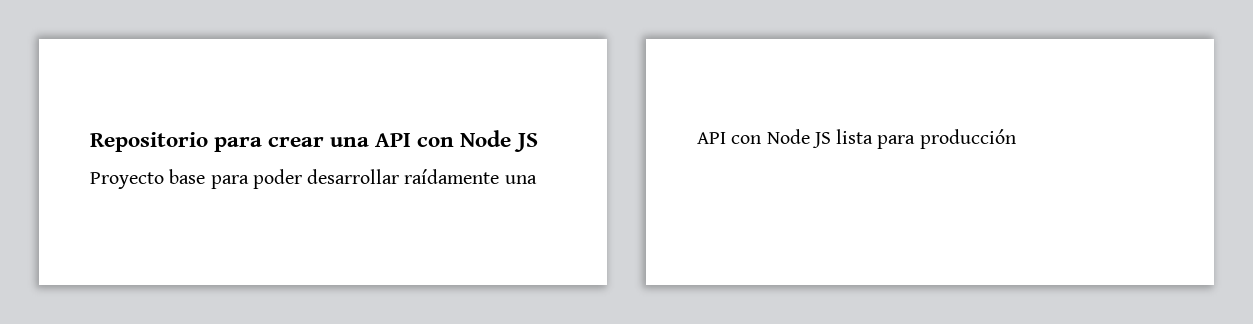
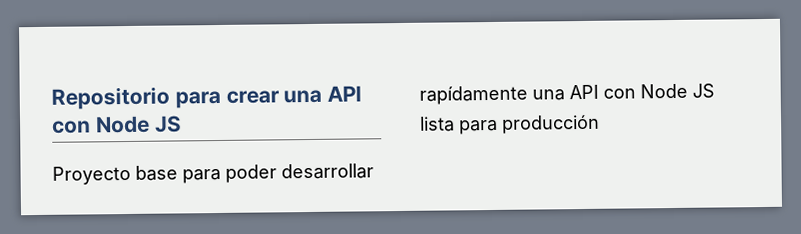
- Proyecto base para poder desarrollar raídamente una API con Node JS lista para producción
+ Proyecto base para poder desarrollar rapídamente una API con Node JS lista para producción

